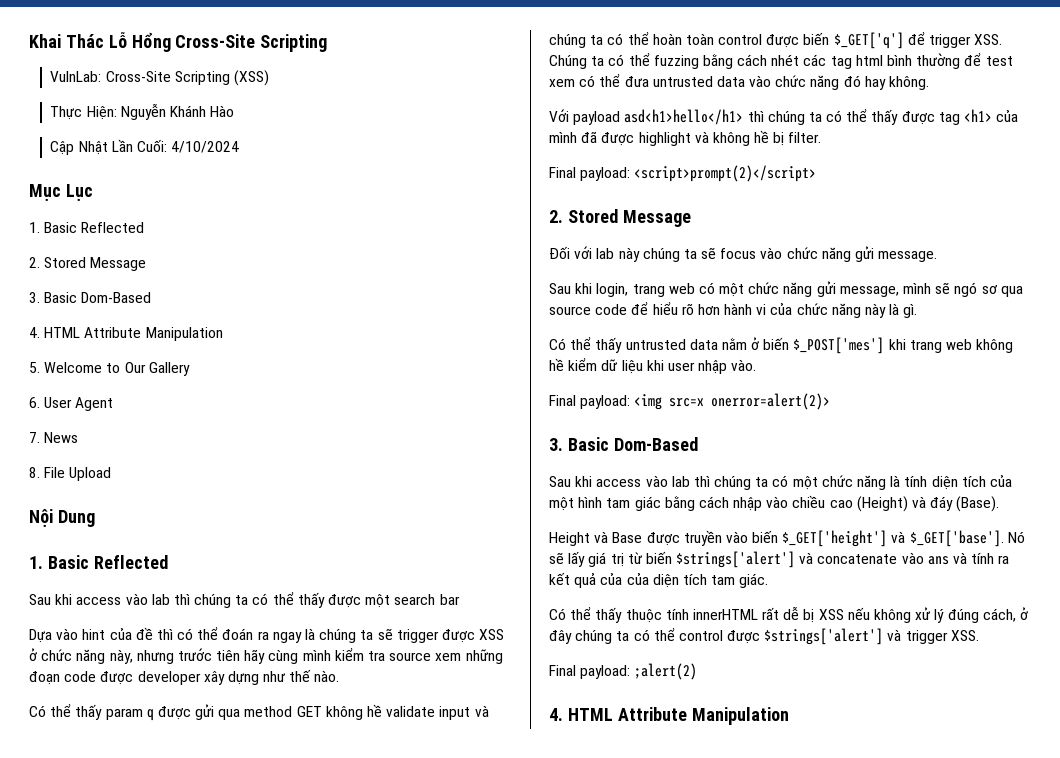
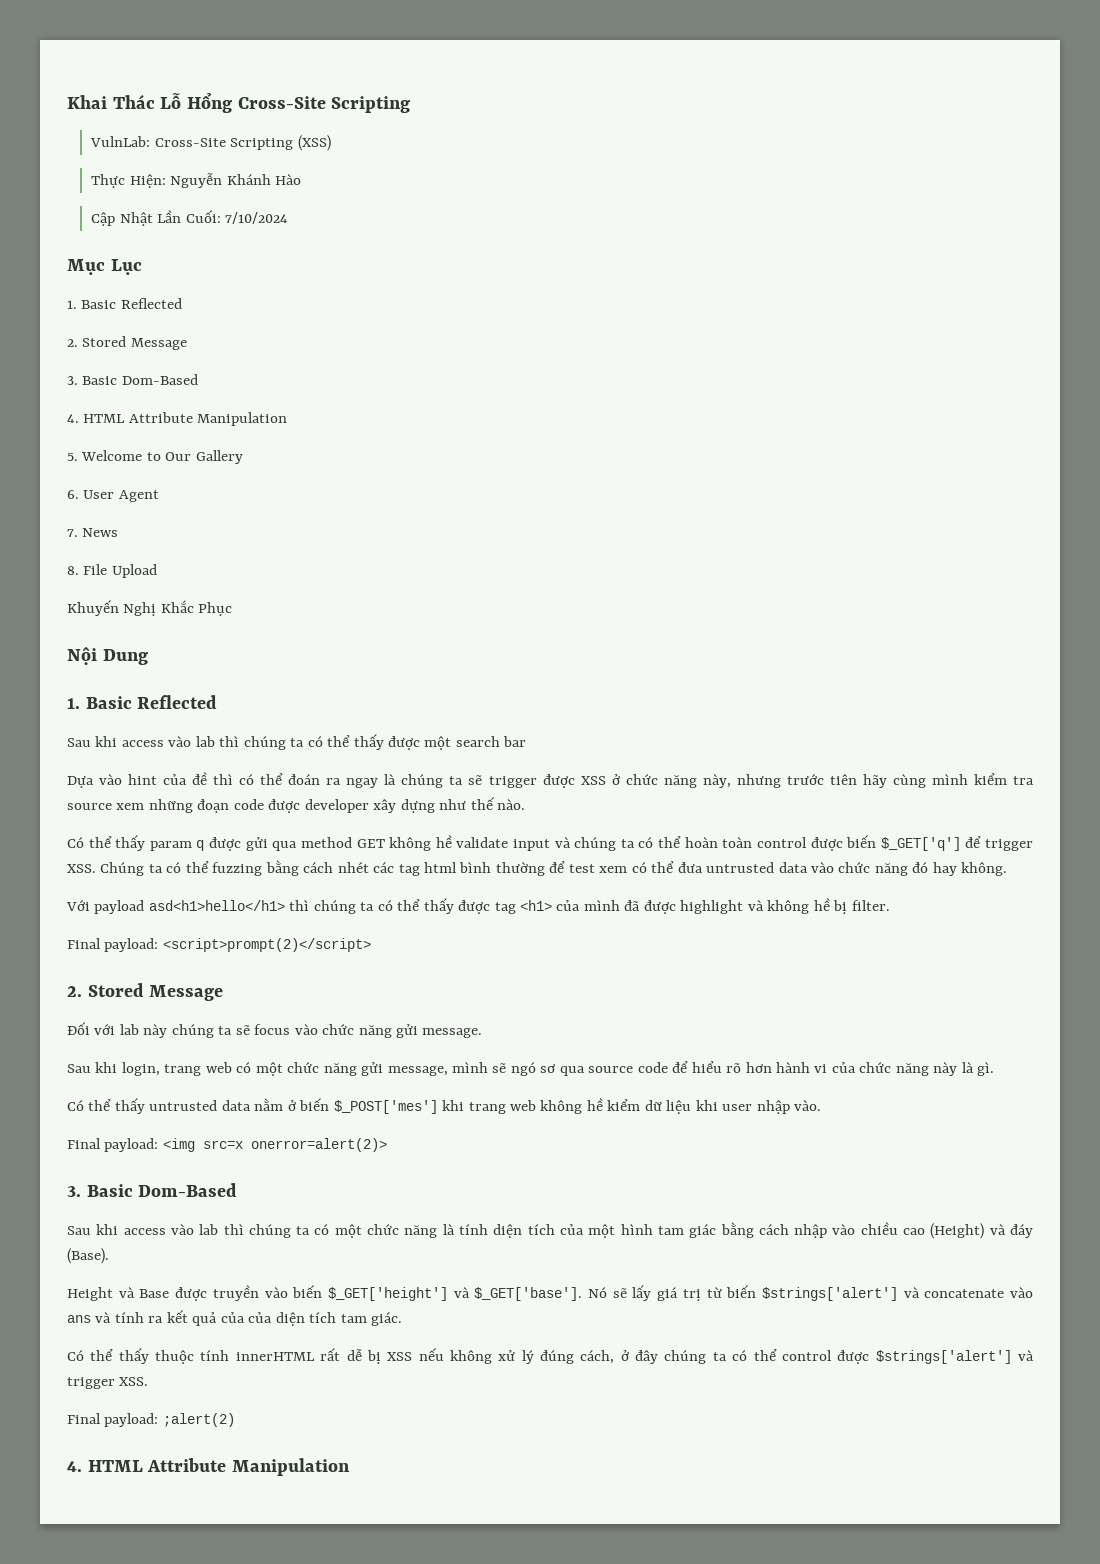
- Cập Nhật Lần Cuối: 4/10/2024
+ Cập Nhật Lần Cuối: 7/10/2024
+ Khuyến Nghị Khắc Phục

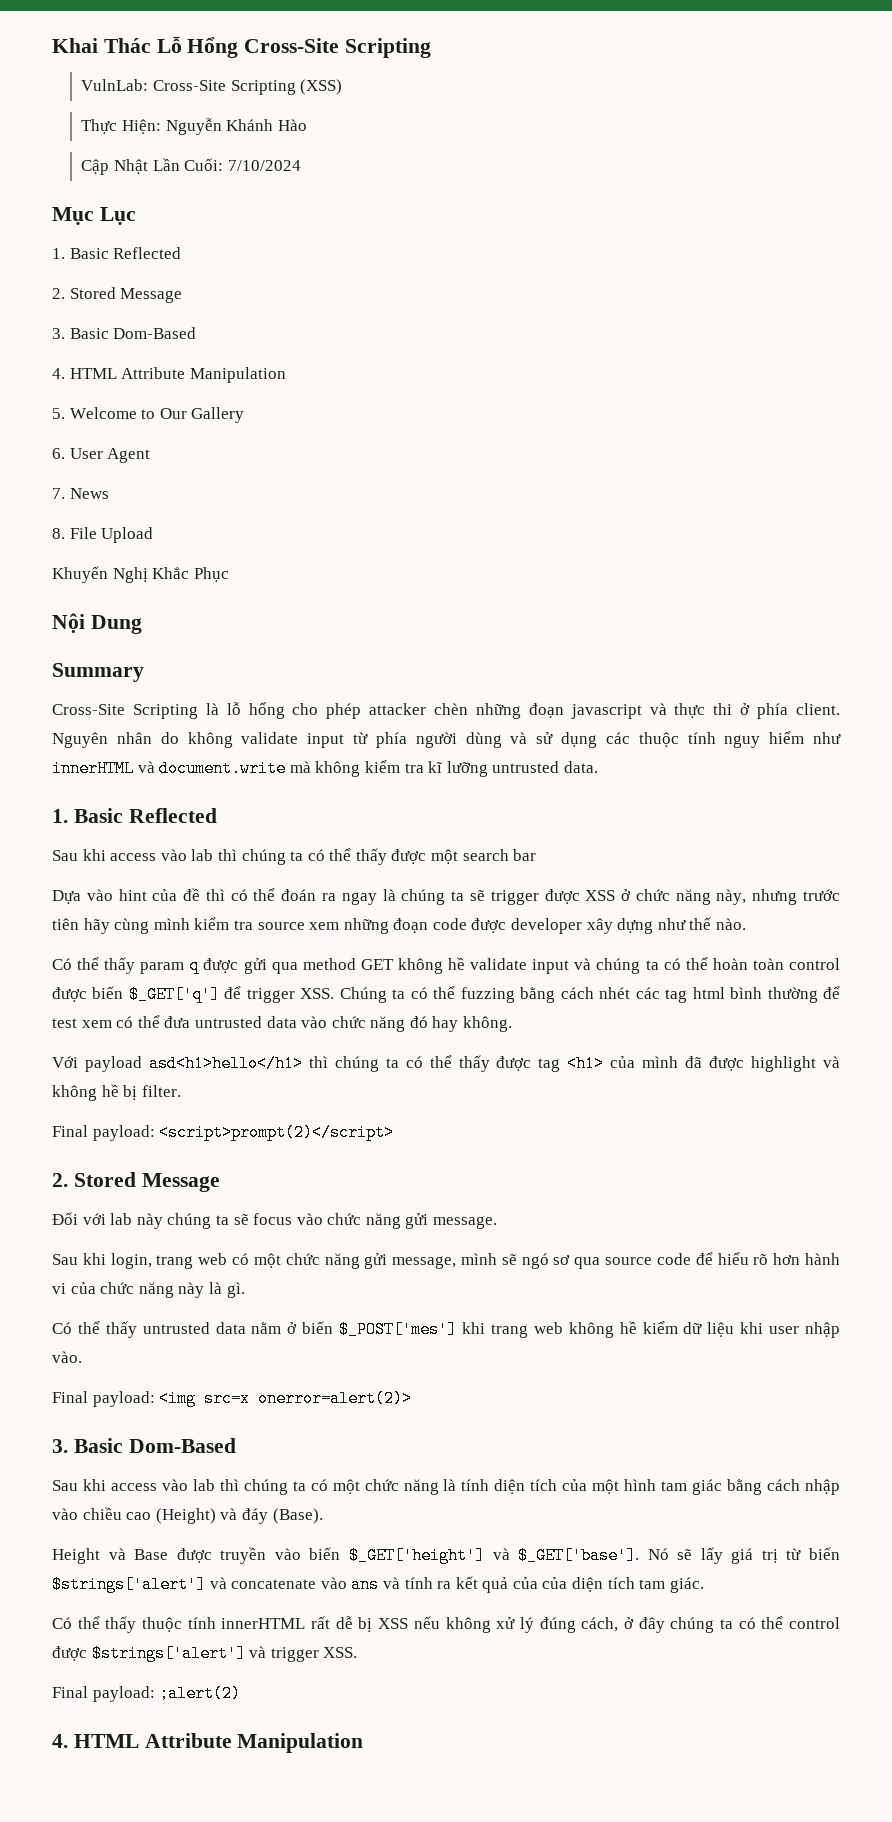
+ Summary
+ Cross-Site Scripting là lỗ hổng cho phép attacker chèn những đoạn javascript và thực thi ở phía client. Nguyên nhân do không validate input từ phía người dùng và sử dụng các thuộc tính nguy hiểm như innerHTML và document.write mà không kiểm tra kĩ lưỡng untrusted data.

